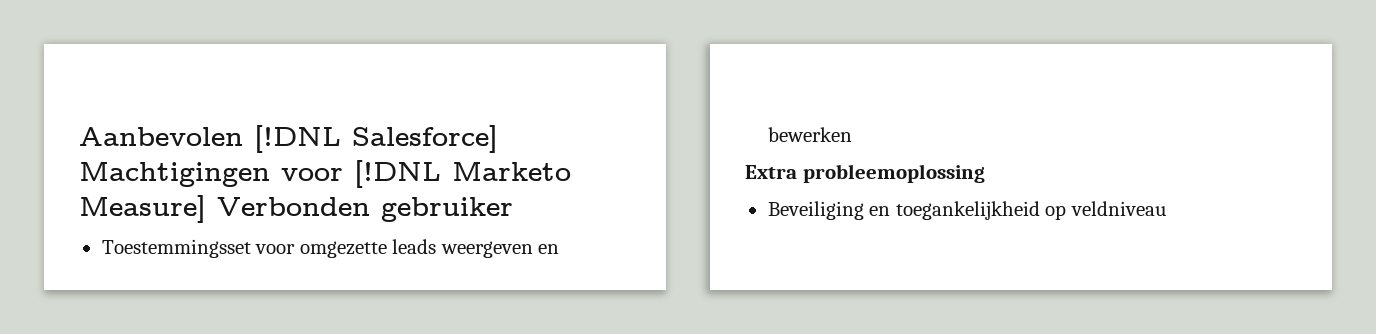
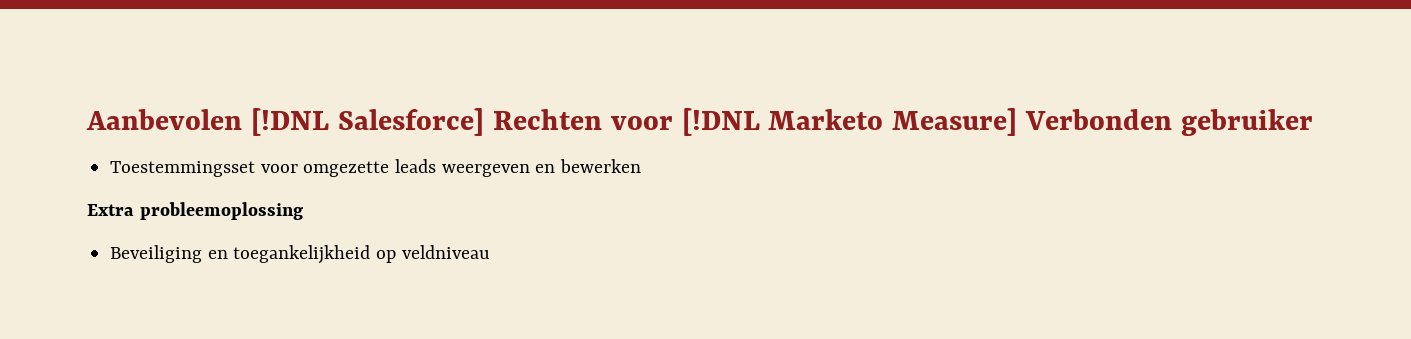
- Aanbevolen [!DNL Salesforce] Machtigingen voor [!DNL Marketo Measure] Verbonden gebruiker
+ Aanbevolen [!DNL Salesforce] Rechten voor [!DNL Marketo Measure] Verbonden gebruiker

